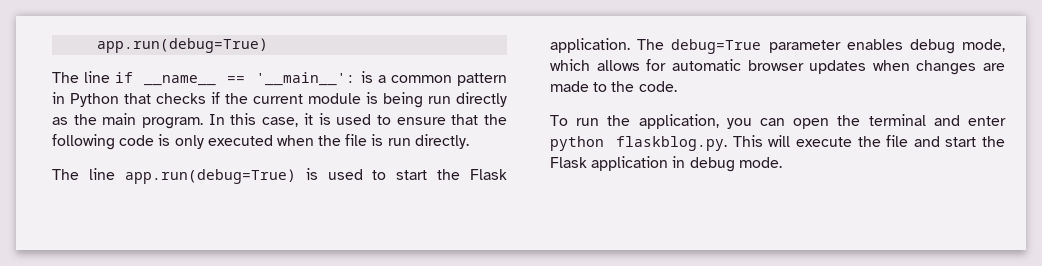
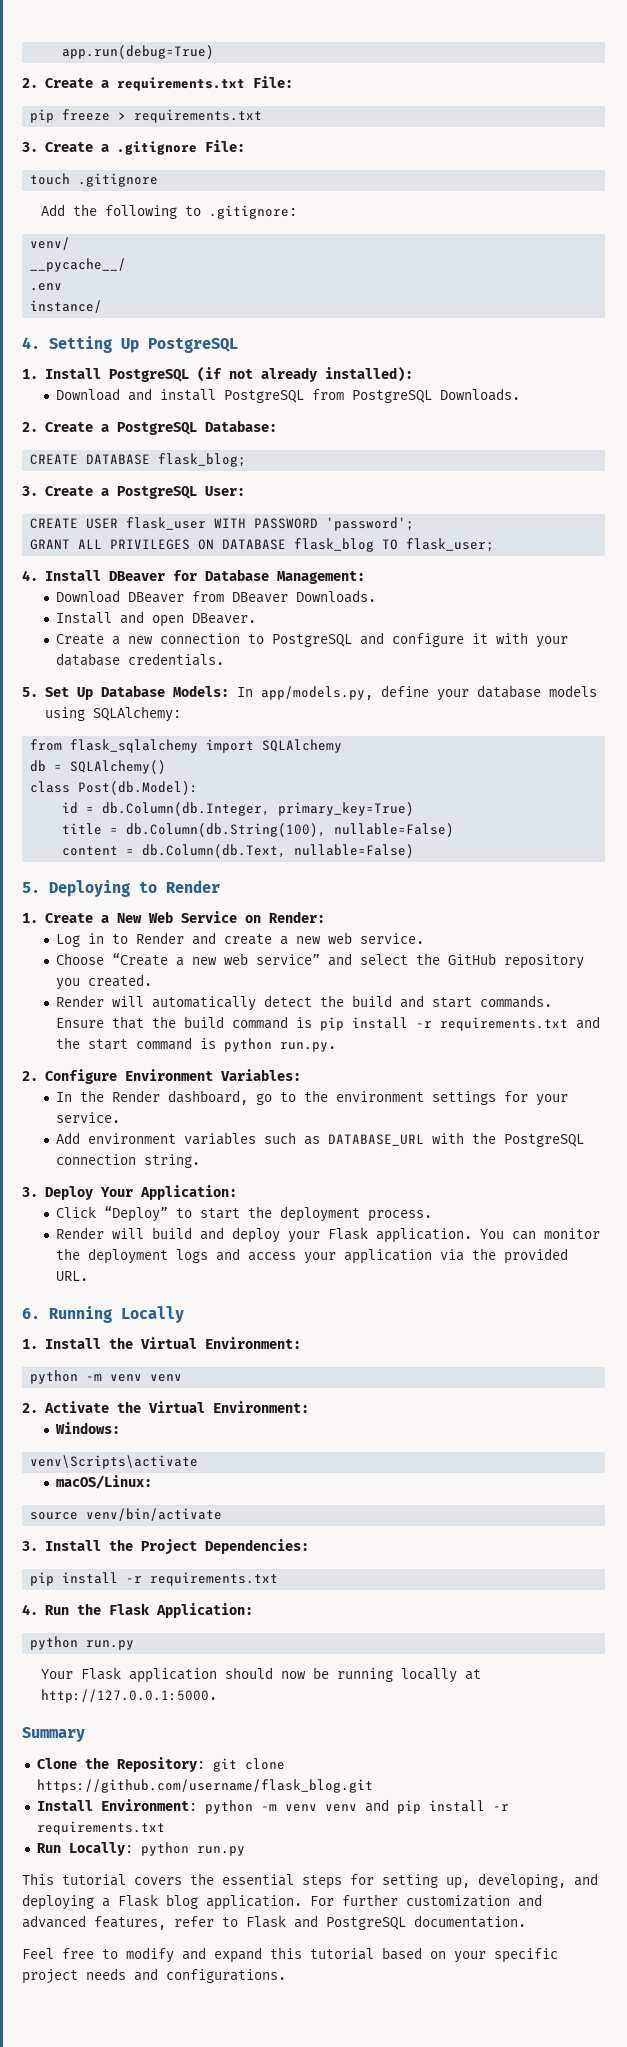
- The line if __name__ == '__main__': is a common pattern in Python that checks if the current module is being run directly as the main program. In this case, it is used to ensure that the following code is only executed when the file is run directly.
- The line app.run(debug=True) is used to start the Flask application. The debug=True parameter enables debug mode, which allows for automatic browser updates when changes are made to the code.
- To run the application, you can open the terminal and enter python flaskblog.py. This will execute the file and start the Flask application in debug mode.
+ 2. Create a requirements.txt File:
+ pip freeze > requirements.txt
+ 3. Create a .gitignore File:
+ touch .gitignore
+ Add the following to .gitignore:
+ venv/
+ __pycache__/
+ .env
+ instance/
+ 4. Setting Up PostgreSQL
+ 1. Install PostgreSQL (if not already installed):
+ Download and install PostgreSQL from PostgreSQL Downloads.
+ 2. Create a PostgreSQL Database:
+ CREATE DATABASE flask_blog;
+ 3. Create a PostgreSQL User:
+ CREATE USER flask_user WITH PASSWORD 'password';
+ GRANT ALL PRIVILEGES ON DATABASE flask_blog TO flask_user;
+ 4. Install DBeaver for Database Management:
+ Download DBeaver from DBeaver Downloads.
+ Install and open DBeaver.
+ Create a new connection to PostgreSQL and configure it with your database credentials.
+ 5. Set Up Database Models: In app/models.py, define your database models using SQLAlchemy:
+ from flask_sqlalchemy import SQLAlchemy
+ db = SQLAlchemy()
+ class Post(db.Model):
+ id = db.Column(db.Integer, primary_key=True)
+ title = db.Column(db.String(100), nullable=False)
+ content = db.Column(db.Text, nullable=False)
+ 5. Deploying to Render
+ 1. Create a New Web Service on Render:
+ Log in to Render and create a new web service.
+ Choose “Create a new web service” and select the GitHub repository you created.
+ Render will automatically detect the build and start commands. Ensure that the build command is pip install -r requirements.txt and the start command is python run.py.
+ 2. Configure Environment Variables:
+ In the Render dashboard, go to the environment settings for your service.
+ Add environment variables such as DATABASE_URL with the PostgreSQL connection string.
+ 3. Deploy Your Application:
+ Click “Deploy” to start the deployment process.
+ Render will build and deploy your Flask application. You can monitor the deployment logs and access your application via the provided URL.
+ 6. Running Locally
+ 1. Install the Virtual Environment:
+ python -m venv venv
+ 2. Activate the Virtual Environment:
+ Windows:
+ venv\Scripts\activate
+ macOS/Linux:
+ source venv/bin/activate
+ 3. Install the Project Dependencies:
+ pip install -r requirements.txt
+ 4. Run the Flask Application:
+ python run.py
+ Your Flask application should now be running locally at http://127.0.0.1:5000.
+ Summary
+ Clone the Repository: git clone https://github.com/username/flask_blog.git
+ Install Environment: python -m venv venv and pip install -r requirements.txt
+ Run Locally: python run.py
+ This tutorial covers the essential steps for setting up, developing, and deploying a Flask blog application. For further customization and advanced features, refer to Flask and PostgreSQL documentation.
+ Feel free to modify and expand this tutorial based on your specific project needs and configurations.

